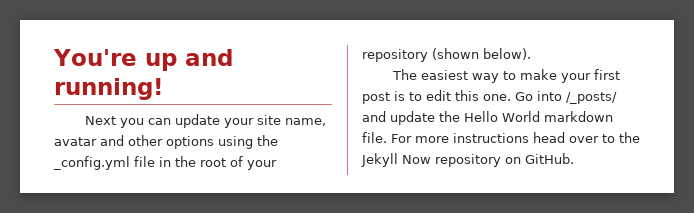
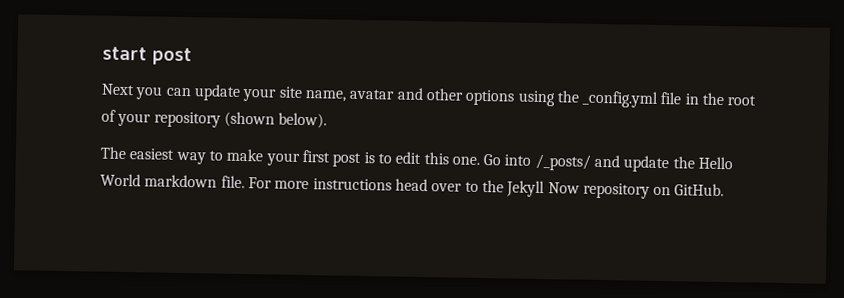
- You're up and running!
+ start post

